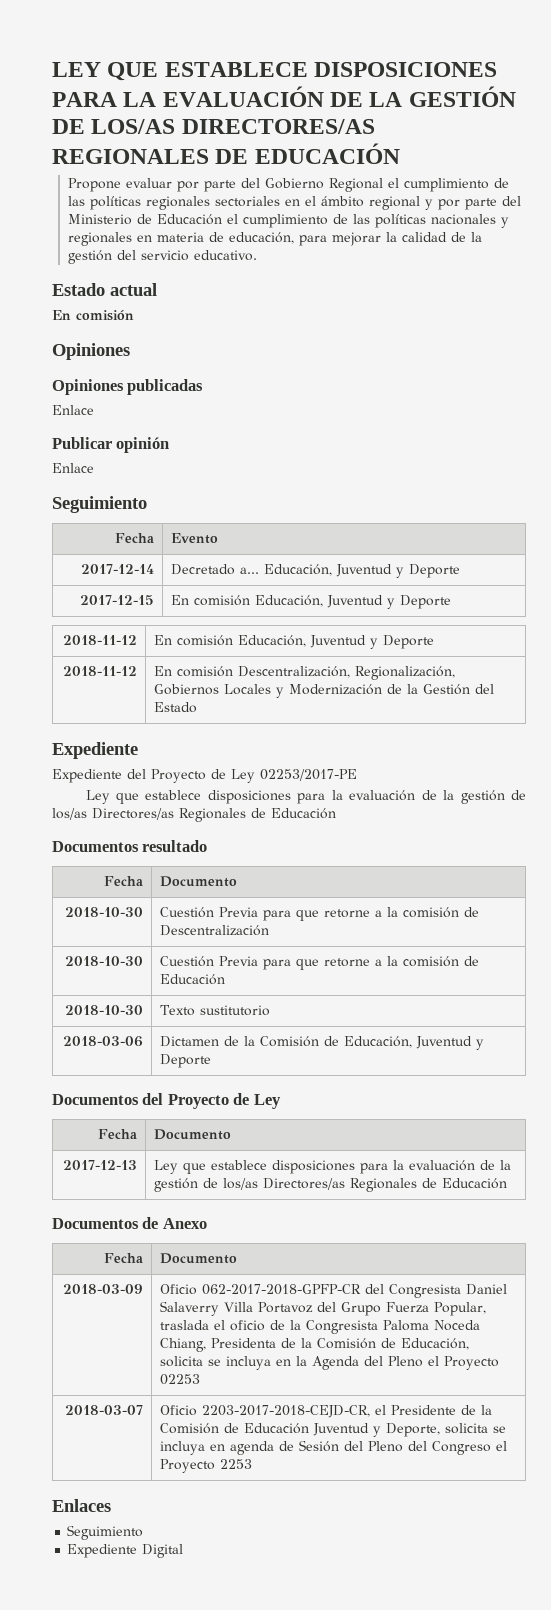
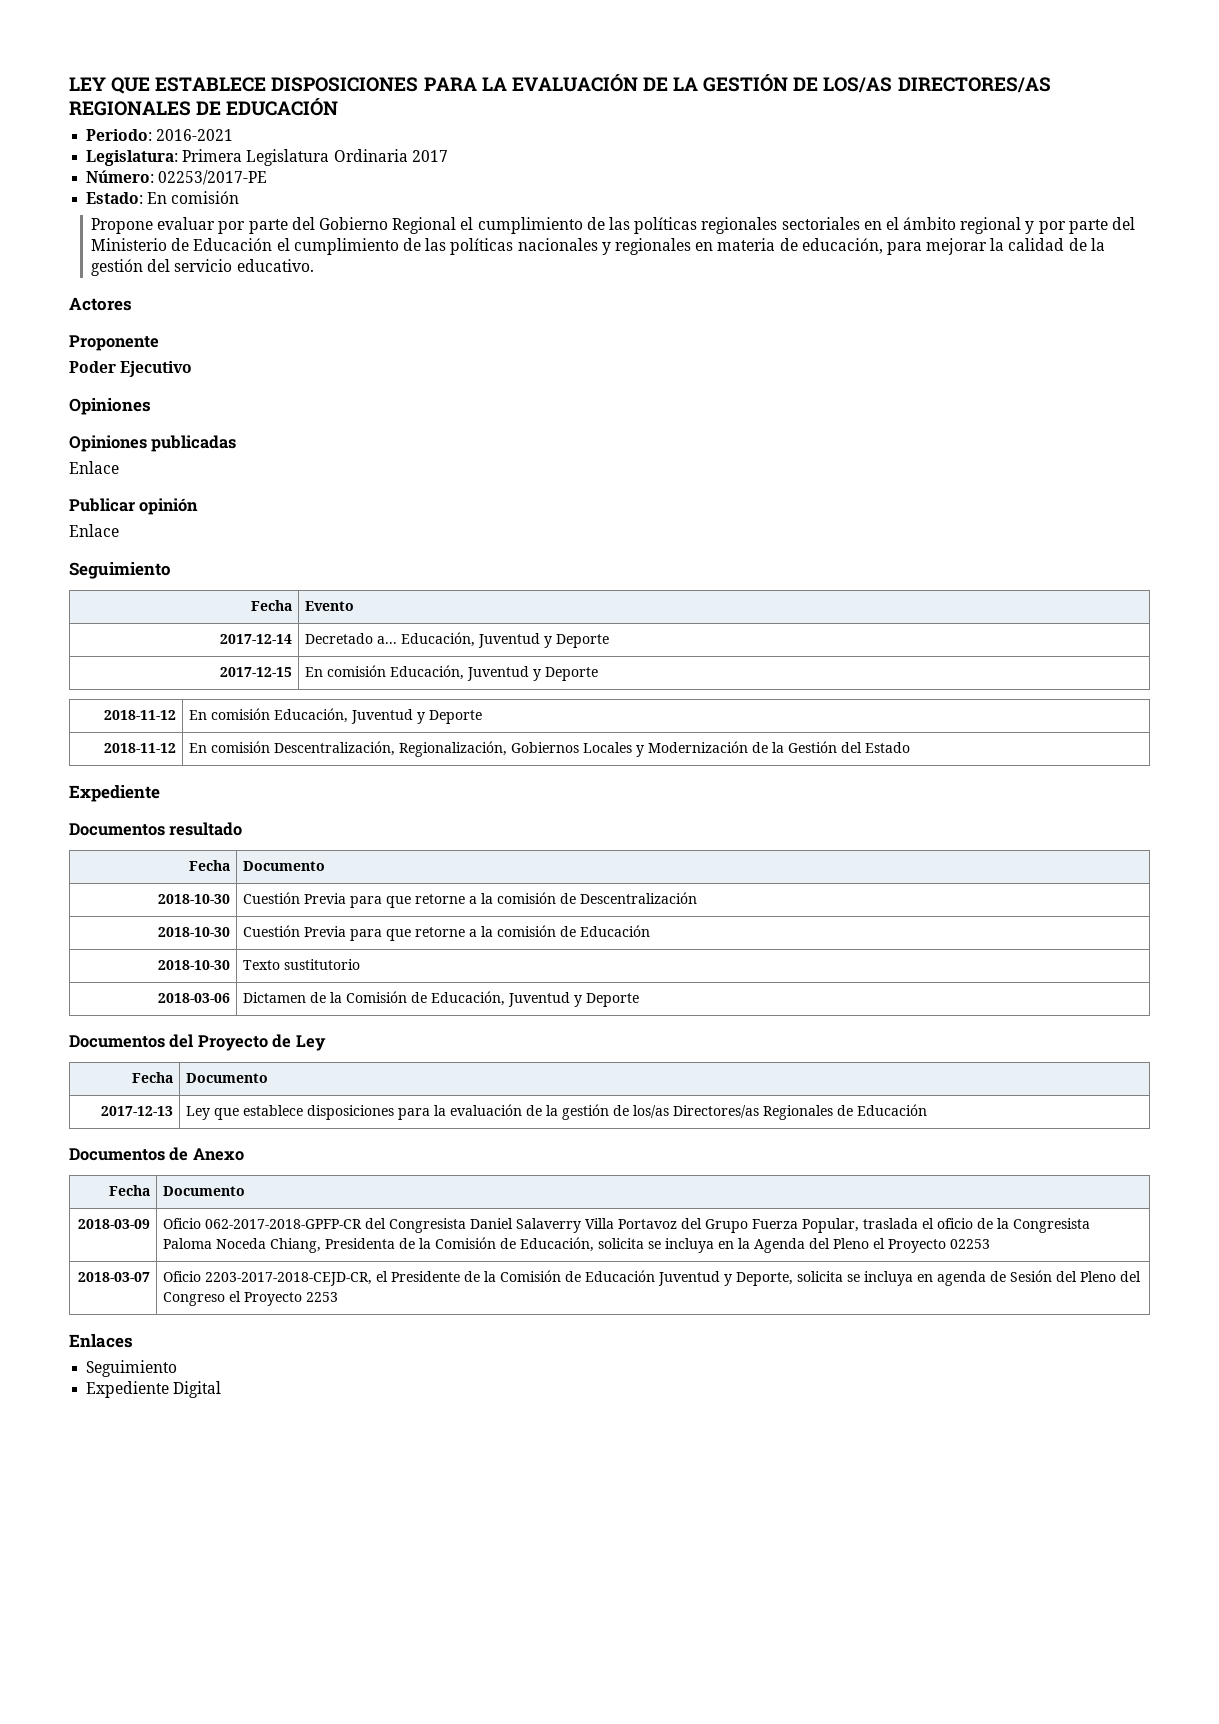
+ Periodo: 2016-2021
+ Legislatura: Primera Legislatura Ordinaria 2017
+ Número: 02253/2017-PE
+ Estado: En comisión
- Estado actual
- En comisión
+ Actores
+ Proponente
+ Poder Ejecutivo
- Expediente del Proyecto de Ley 02253/2017-PE
- Ley que establece disposiciones para la evaluación de la gestión de los/as Directores/as Regionales de Educación

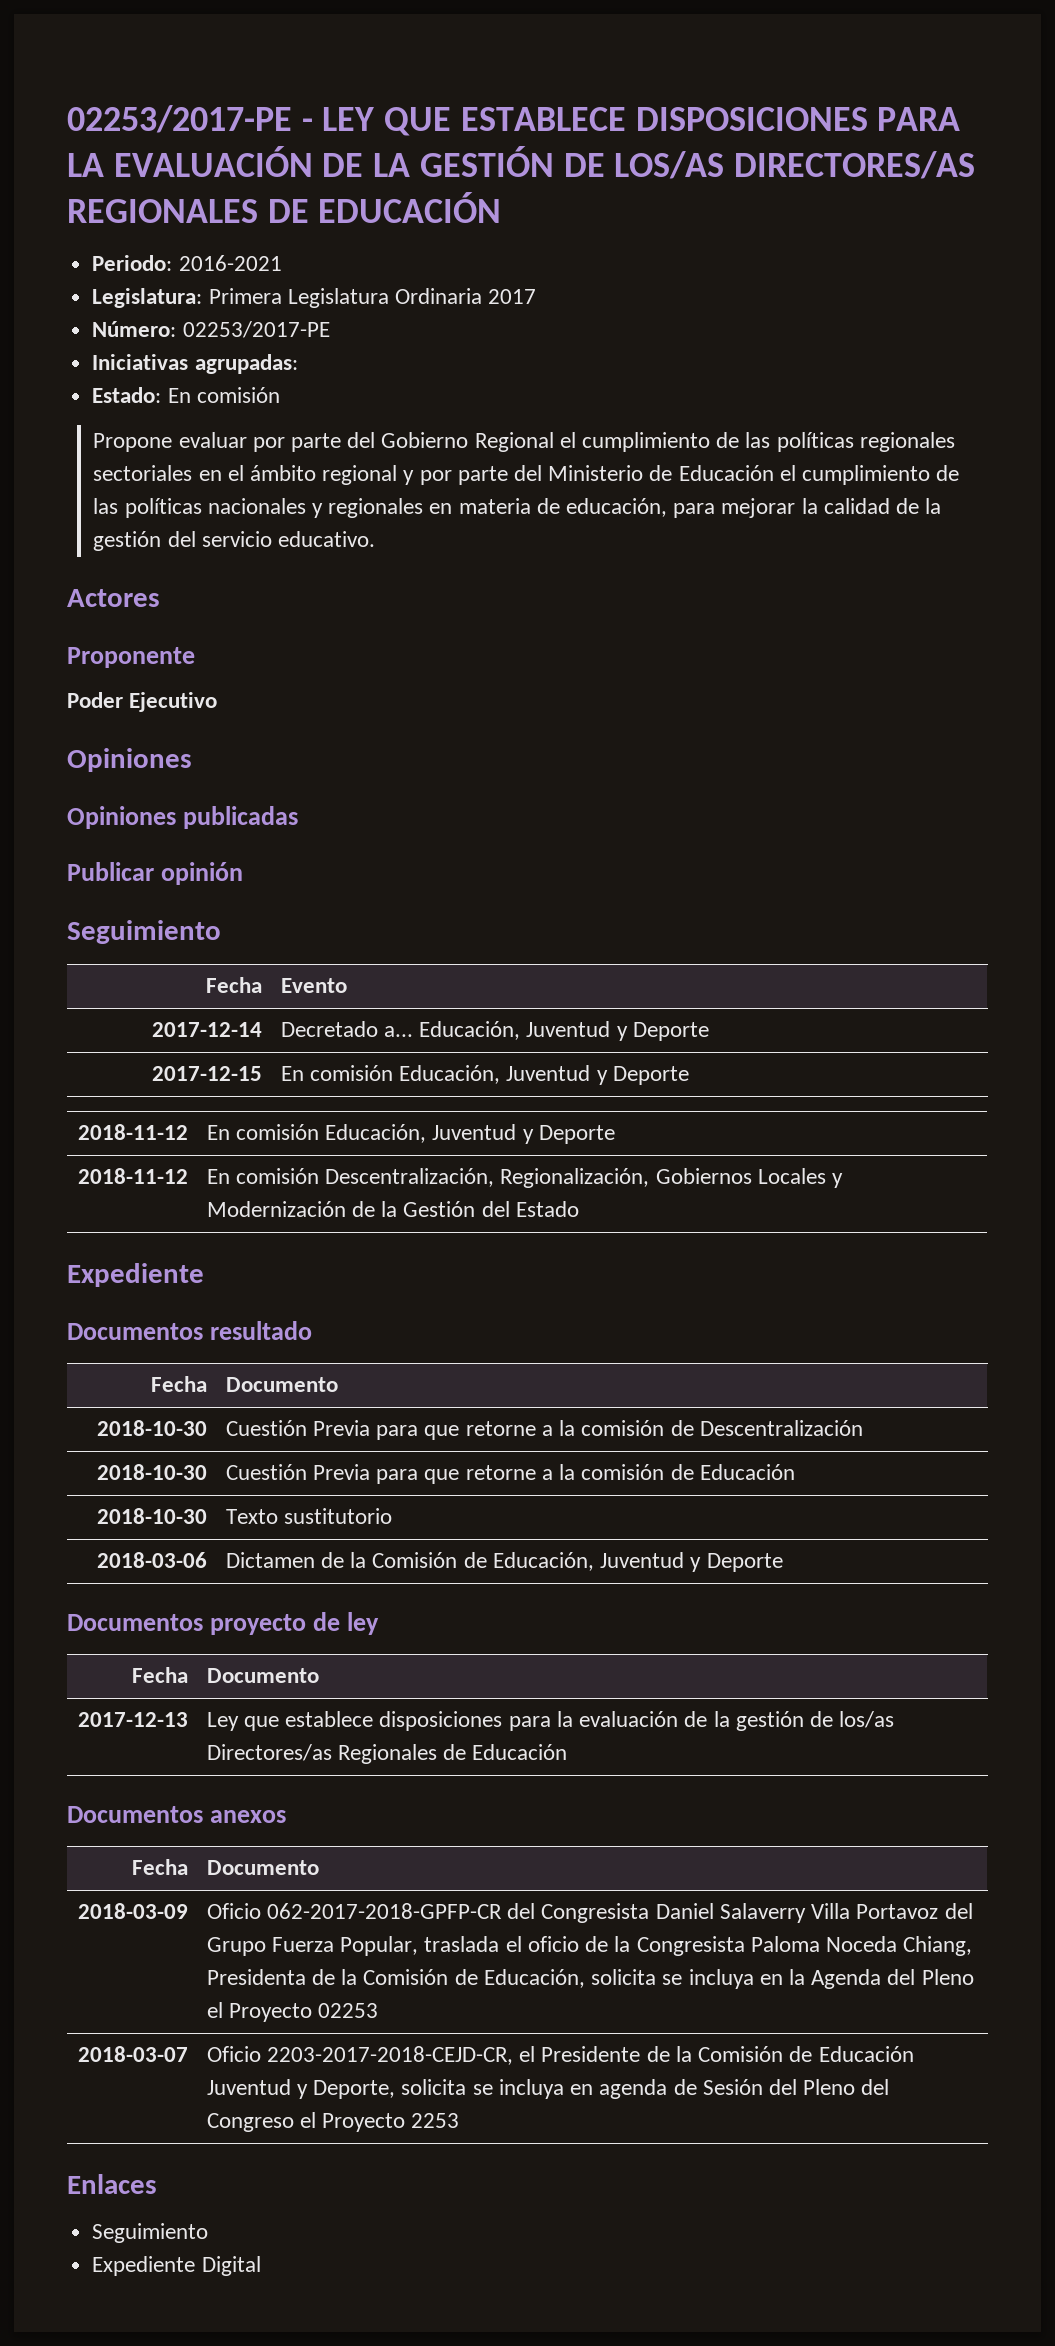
- LEY QUE ESTABLECE DISPOSICIONES PARA LA EVALUACIÓN DE LA GESTIÓN DE LOS/AS DIRECTORES/AS REGIONALES DE EDUCACIÓN
+ 02253/2017-PE - LEY QUE ESTABLECE DISPOSICIONES PARA LA EVALUACIÓN DE LA GESTIÓN DE LOS/AS DIRECTORES/AS REGIONALES DE EDUCACIÓN
+ Iniciativas agrupadas:
  Opiniones publicadas
- Enlace
  Publicar opinión
- Enlace
- Documentos del Proyecto de Ley
+ Documentos proyecto de ley
- Documentos de Anexo
+ Documentos anexos

